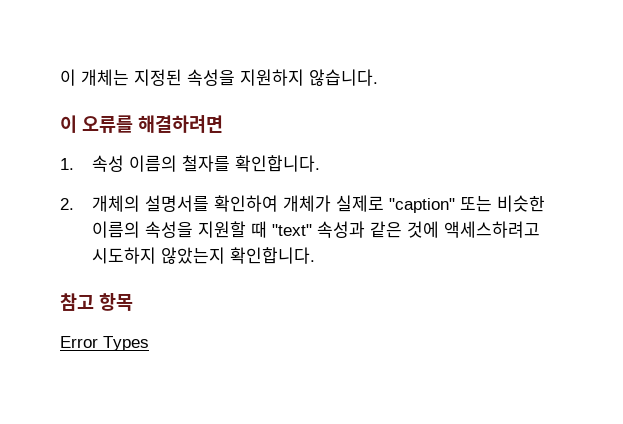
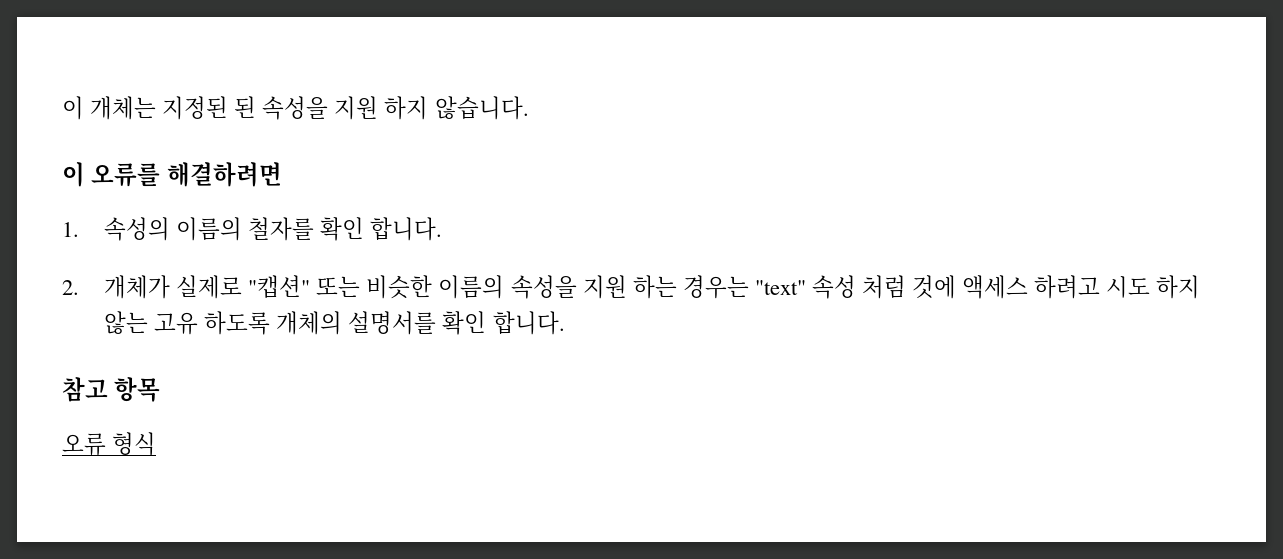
- 이 개체는 지정된 속성을 지원하지 않습니다.
+ 이 개체는 지정된 된 속성을 지원 하지 않습니다.
- 1. 속성 이름의 철자를 확인합니다.
+ 1. 속성의 이름의 철자를 확인 합니다.
- 2. 개체의 설명서를 확인하여 개체가 실제로 "caption" 또는 비슷한 이름의 속성을 지원할 때 "text" 속성과 같은 것에 액세스하려고 시도하지 않았는지 확인합니다.
+ 2. 개체가 실제로 "캡션" 또는 비슷한 이름의 속성을 지원 하는 경우는 "text" 속성 처럼 것에 액세스 하려고 시도 하지 않는 고유 하도록 개체의 설명서를 확인 합니다.
- Error Types
+ 오류 형식

